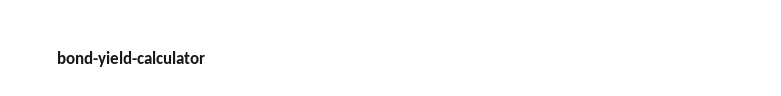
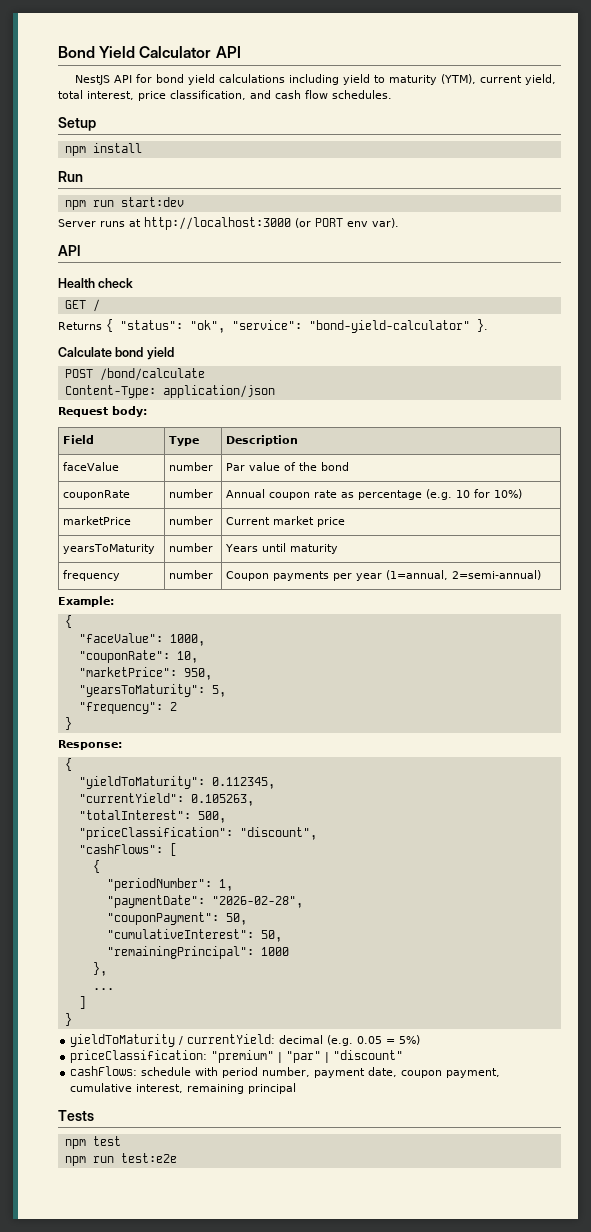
- bond-yield-calculator
+ Bond Yield Calculator API
+ NestJS API for bond yield calculations including yield to maturity (YTM), current yield, total interest, price classification, and cash flow schedules.
+ Setup
+ npm install
+ Run
+ npm run start:dev
+ Server runs at http://localhost:3000 (or PORT env var).
+ API
+ Health check
+ GET /
+ Returns { "status": "ok", "service": "bond-yield-calculator" }.
+ Calculate bond yield
+ POST /bond/calculate
+ Content-Type: application/json
+ Request body:
+ Field | Type | Description
+ faceValue | number | Par value of the bond
+ couponRate | number | Annual coupon rate as percentage (e.g. 10 for 10%)
+ marketPrice | number | Current market price
+ yearsToMaturity | number | Years until maturity
+ frequency | number | Coupon payments per year (1=annual, 2=semi-annual)
+ Example:
+ {
+ "faceValue": 1000,
+ "couponRate": 10,
+ "marketPrice": 950,
+ "yearsToMaturity": 5,
+ "frequency": 2
+ }
+ Response:
+ {
+ "yieldToMaturity": 0.112345,
+ "currentYield": 0.105263,
+ "totalInterest": 500,
+ "priceClassification": "discount",
+ "cashFlows": [
+ {
+ "periodNumber": 1,
+ "paymentDate": "2026-02-28",
+ "couponPayment": 50,
+ "cumulativeInterest": 50,
+ "remainingPrincipal": 1000
+ },
+ ...
+ ]
+ }
+ yieldToMaturity / currentYield: decimal (e.g. 0.05 = 5%)
+ priceClassification: "premium" | "par" | "discount"
+ cashFlows: schedule with period number, payment date, coupon payment, cumulative interest, remaining principal
+ Tests
+ npm test
+ npm run test:e2e

